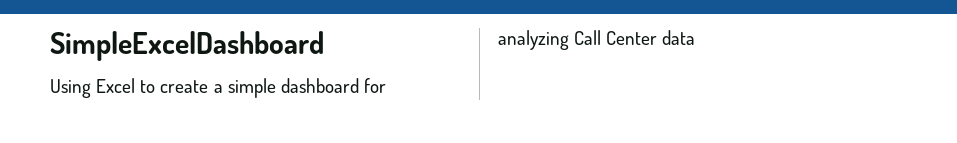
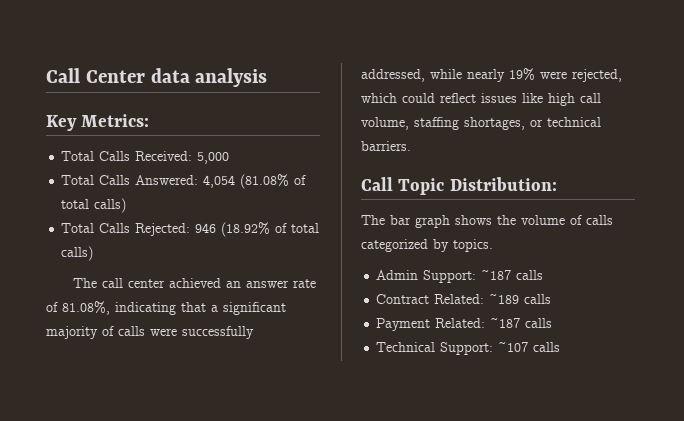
- SimpleExcelDashboard
- Using Excel to create a simple dashboard for analyzing Call Center data
+ Call Center data analysis
+ Key Metrics:
+ Total Calls Received: 5,000
+ Total Calls Answered: 4,054 (81.08% of total calls)
+ Total Calls Rejected: 946 (18.92% of total calls)
+ The call center achieved an answer rate of 81.08%, indicating that a significant majority of calls were successfully addressed, while nearly 19% were rejected, which could reflect issues like high call volume, staffing shortages, or technical barriers.
+ Call Topic Distribution:
+ The bar graph shows the volume of calls categorized by topics.
+ Admin Support: ~187 calls
+ Contract Related: ~189 calls
+ Payment Related: ~187 calls
+ Technical Support: ~107 calls

